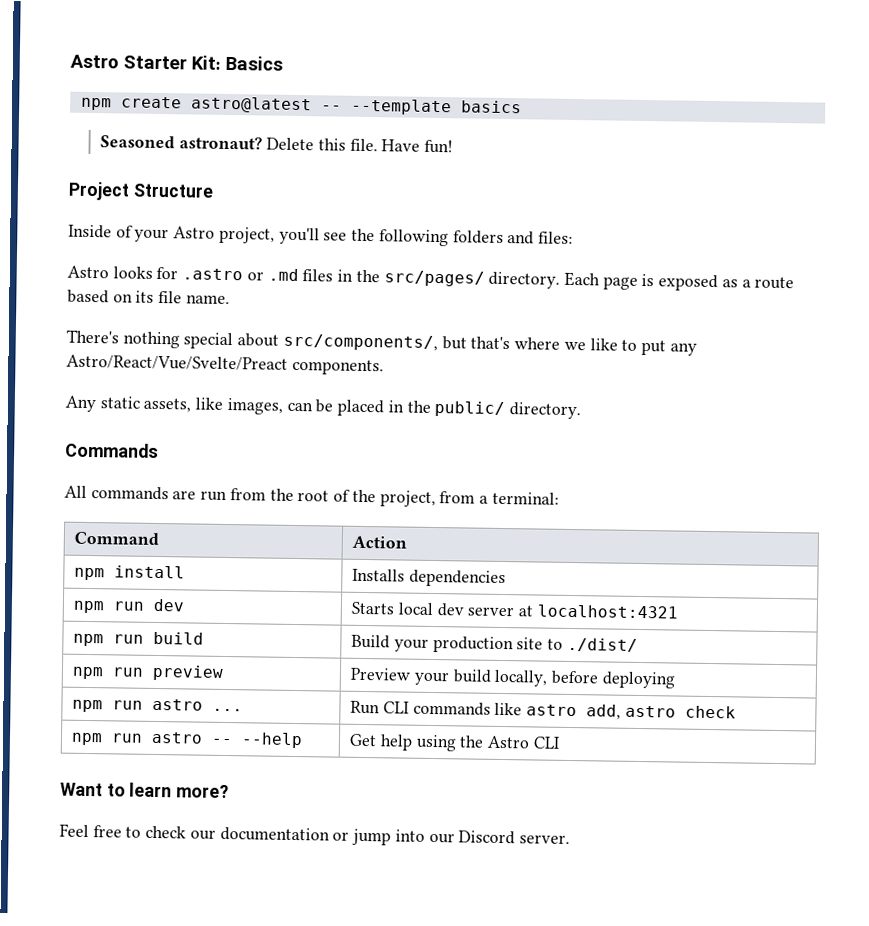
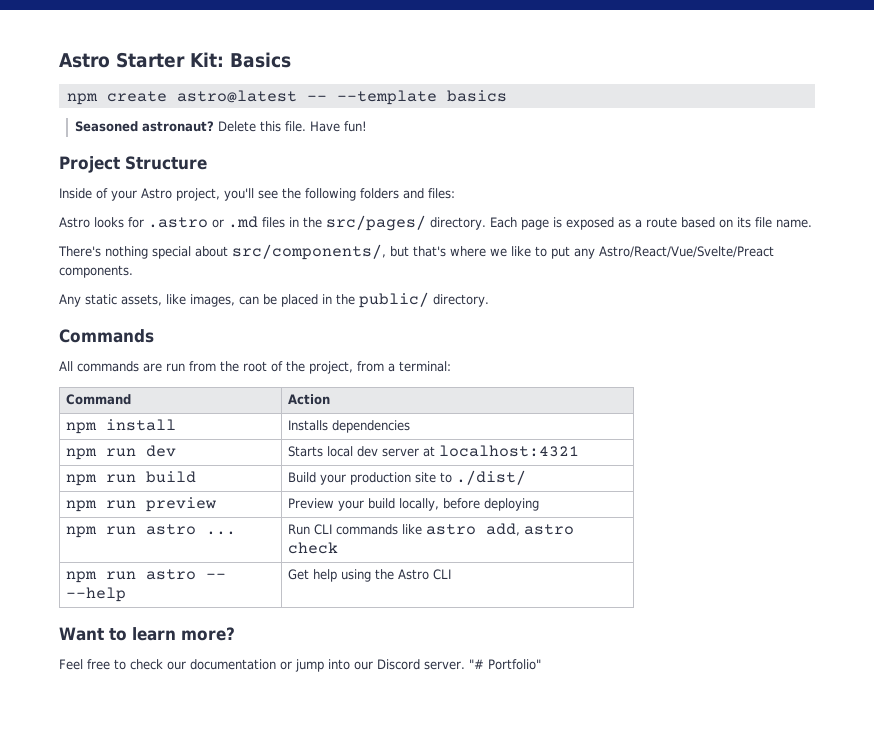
+ "# Portfolio"

